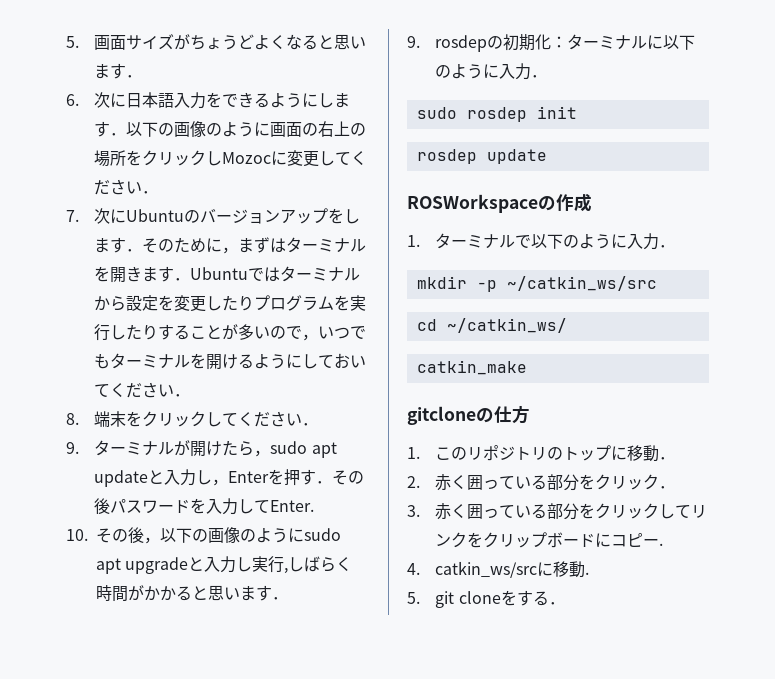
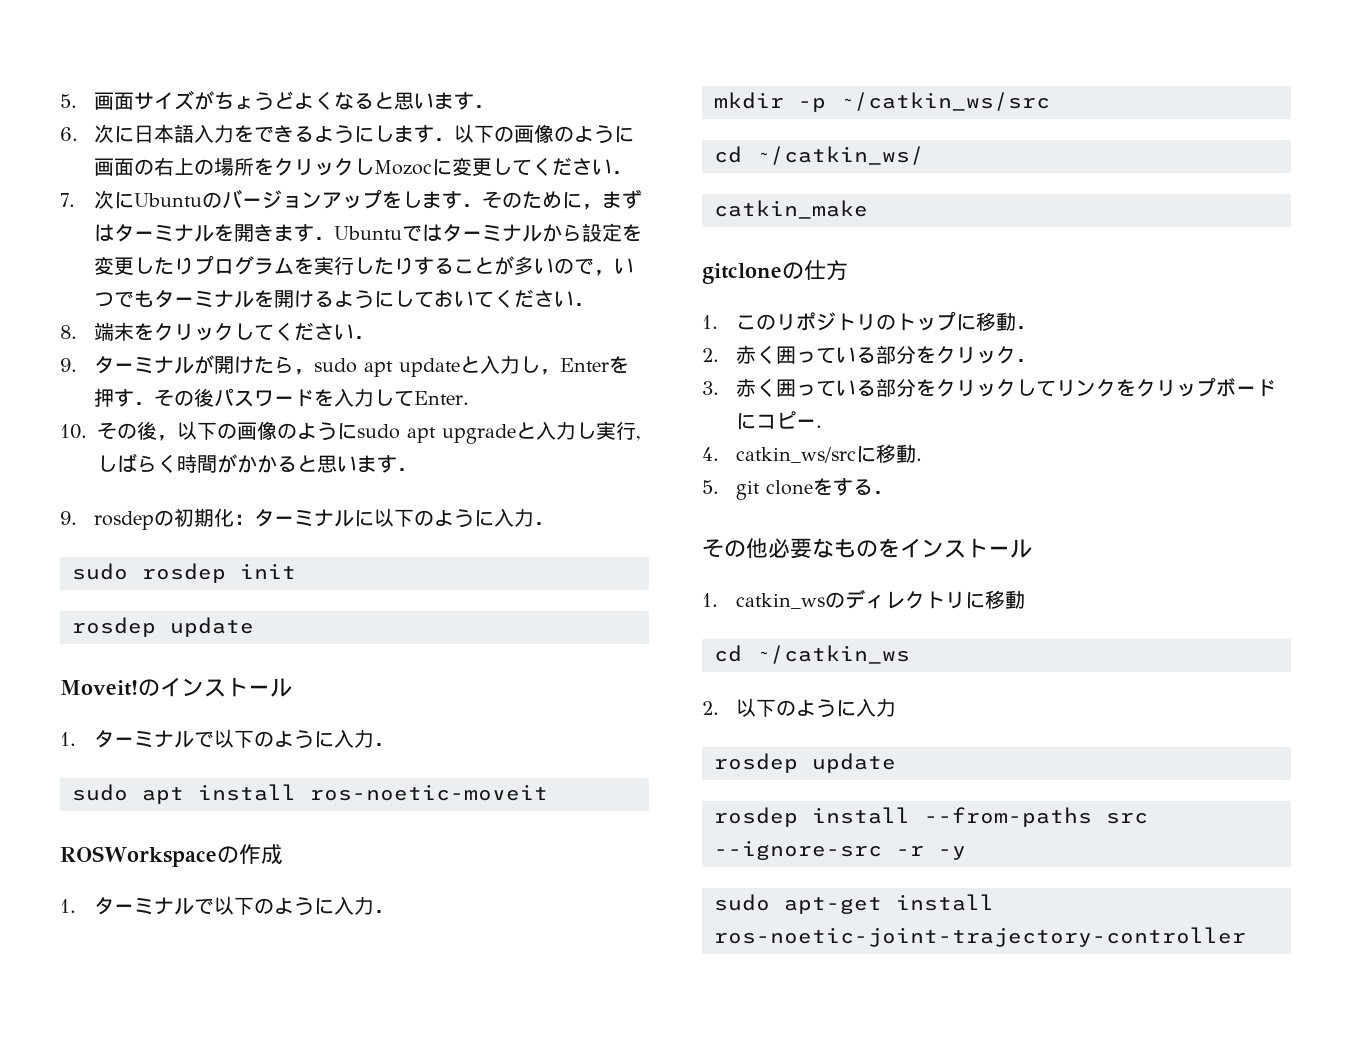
+ Moveit!のインストール
+ 1.ターミナルで以下のように入力．
+ sudo apt install ros-noetic-moveit
+ その他必要なものをインストール
+ 1. catkin_wsのディレクトリに移動
+ cd ~/catkin_ws
+ 2.以下のように入力
+ rosdep update
+ rosdep install --from-paths src --ignore-src -r -y
+ sudo apt-get install ros-noetic-joint-trajectory-controller

